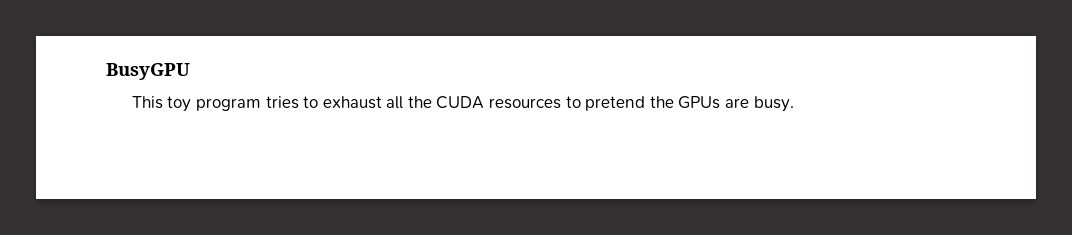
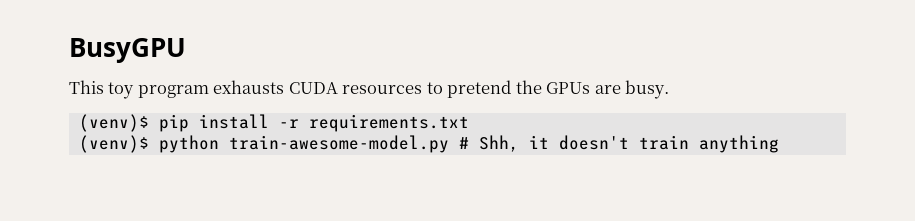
- This toy program tries to exhaust all the CUDA resources to pretend the GPUs are busy.
+ This toy program exhausts CUDA resources to pretend the GPUs are busy.
+ (venv)$ pip install -r requirements.txt
+ (venv)$ python train-awesome-model.py # Shh, it doesn't train anything

